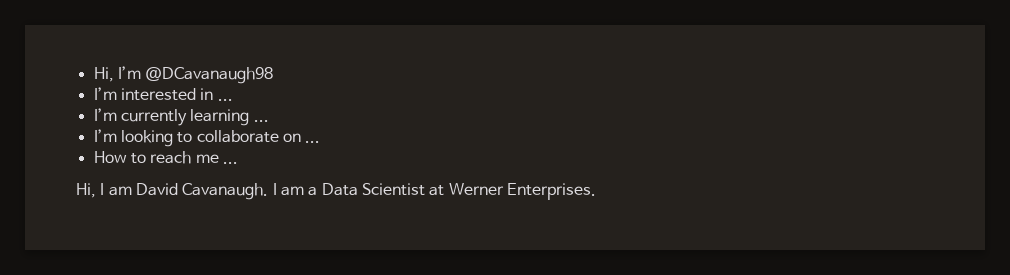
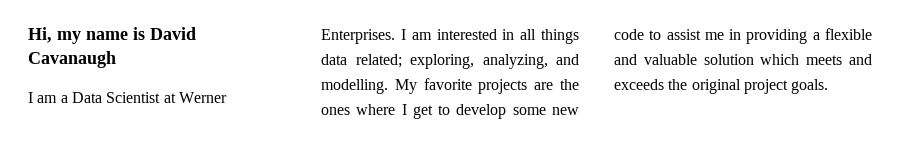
- Hi, I’m @DCavanaugh98
- I’m interested in ...
- I’m currently learning ...
- I’m looking to collaborate on ...
- How to reach me ...
- Hi, I am David Cavanaugh. I am a Data Scientist at Werner Enterprises.
+ Hi, my name is David Cavanaugh
+ I am a Data Scientist at Werner Enterprises.
+ I am interested in all things data related; exploring, analyzing, and modelling. My favorite projects are the ones where I get to develop some new code to assist me in providing a flexible and valuable solution which meets and exceeds the original project goals.

